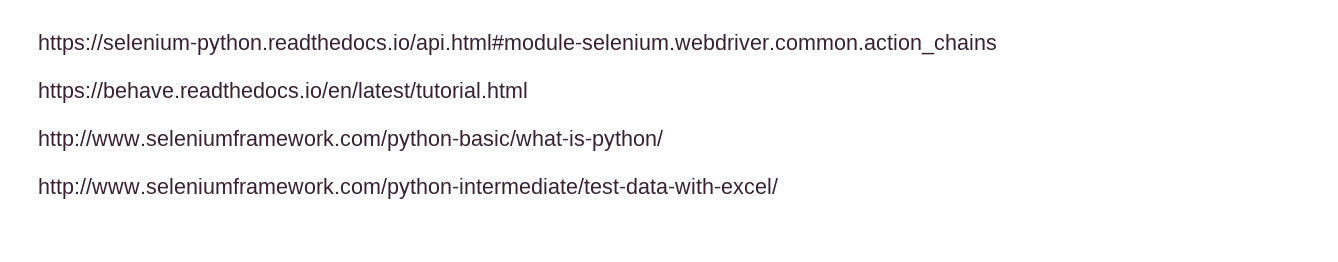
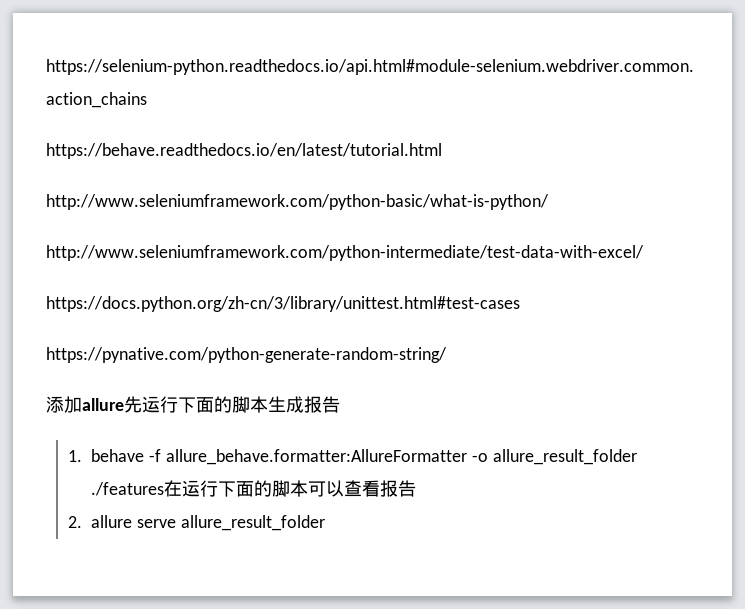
+ https://docs.python.org/zh-cn/3/library/unittest.html#test-cases
+ https://pynative.com/python-generate-random-string/
+ 添加allure先运行下面的脚本生成报告
+ 1. behave -f allure_behave.formatter:AllureFormatter -o allure_result_folder ./features在运行下面的脚本可以查看报告
+ 2. allure serve allure_result_folder

